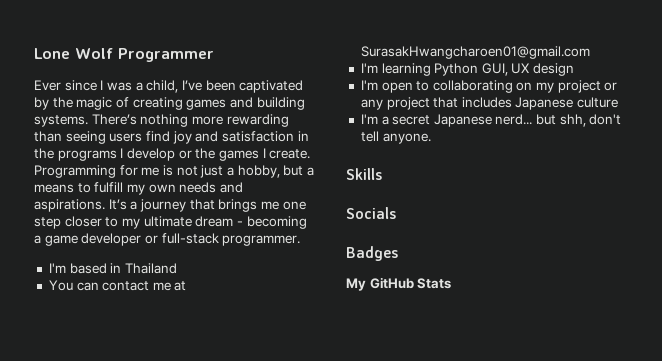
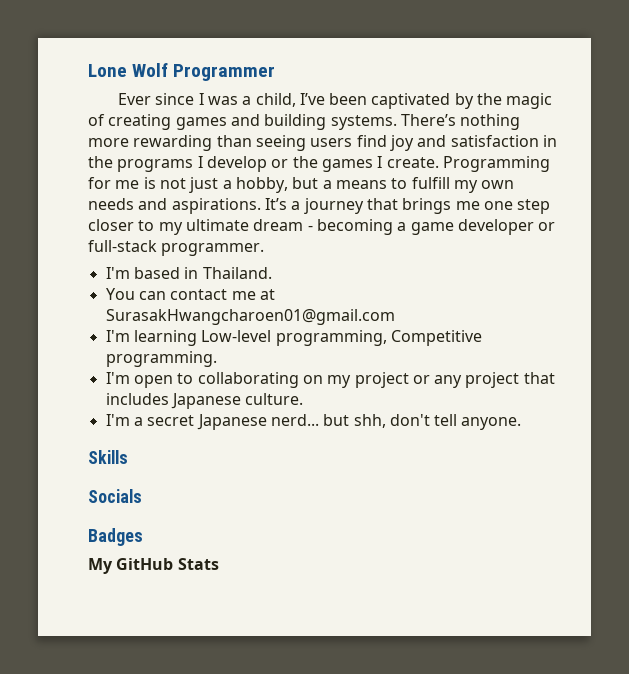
- I'm based in Thailand
+ I'm based in Thailand.
- I'm learning Python GUI, UX design
+ I'm learning Low-level programming, Competitive programming.
- I'm open to collaborating on my project or any project that includes Japanese culture
+ I'm open to collaborating on my project or any project that includes Japanese culture.

